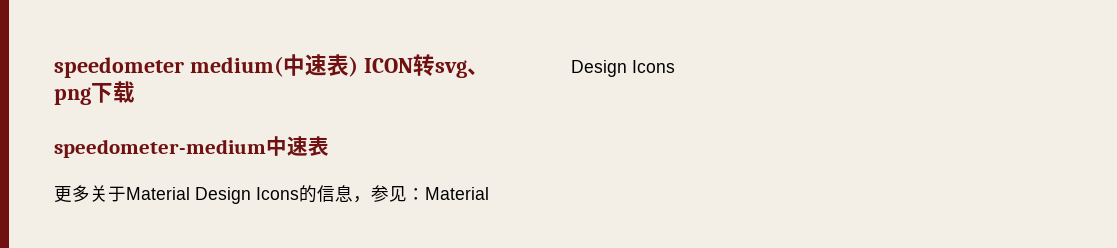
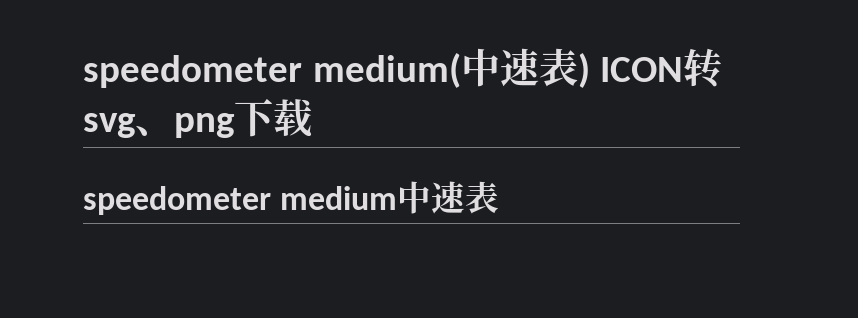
- speedometer-medium中速表
- 更多关于Material Design Icons的信息，参见：Material Design Icons
+ speedometer medium中速表

